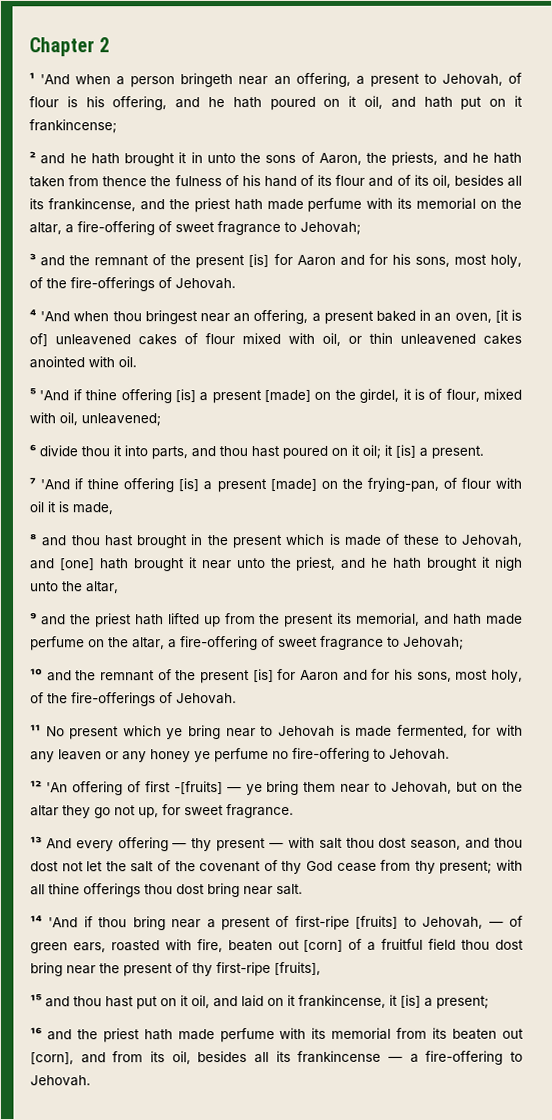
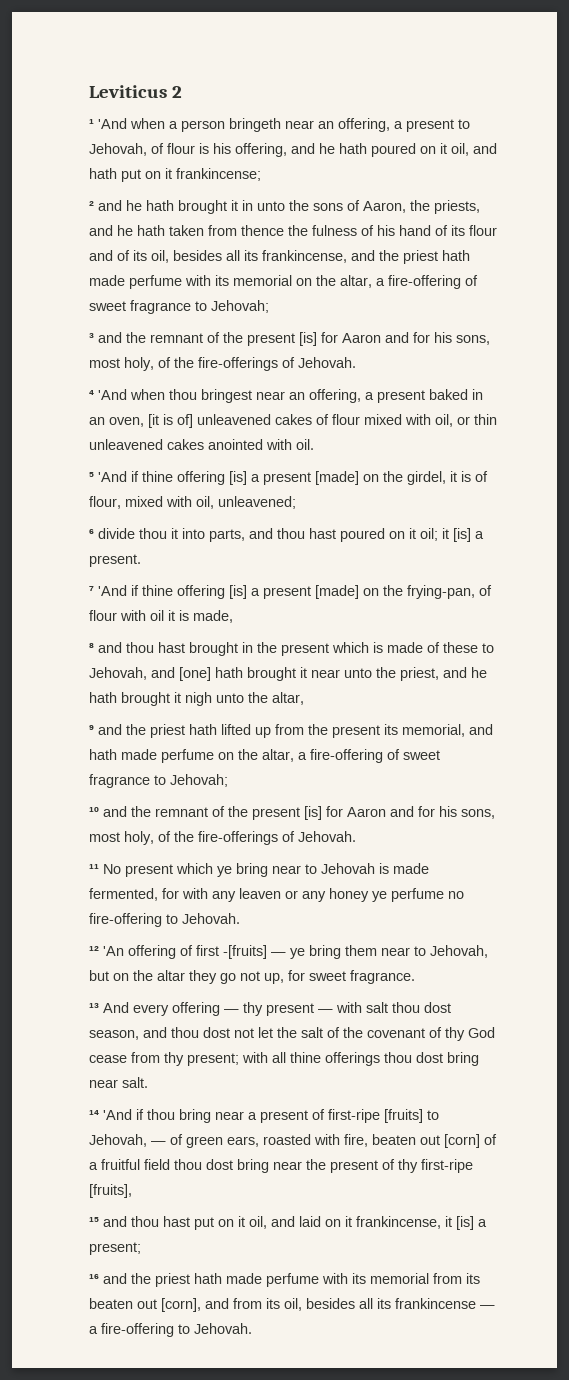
- Chapter 2
+ Leviticus 2

